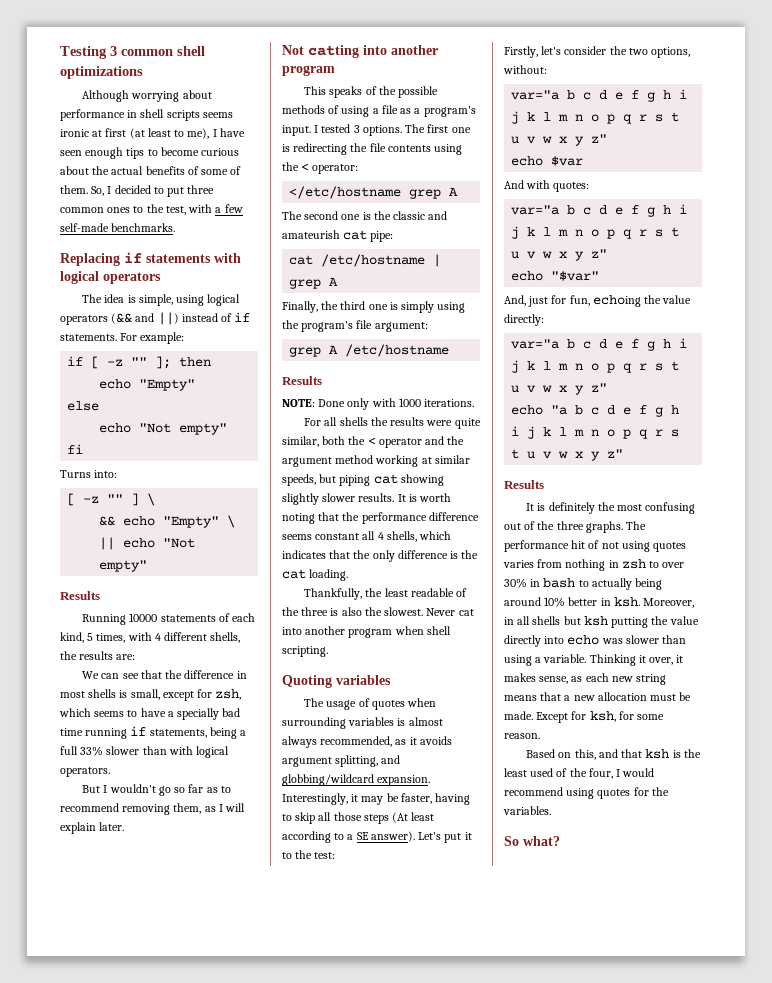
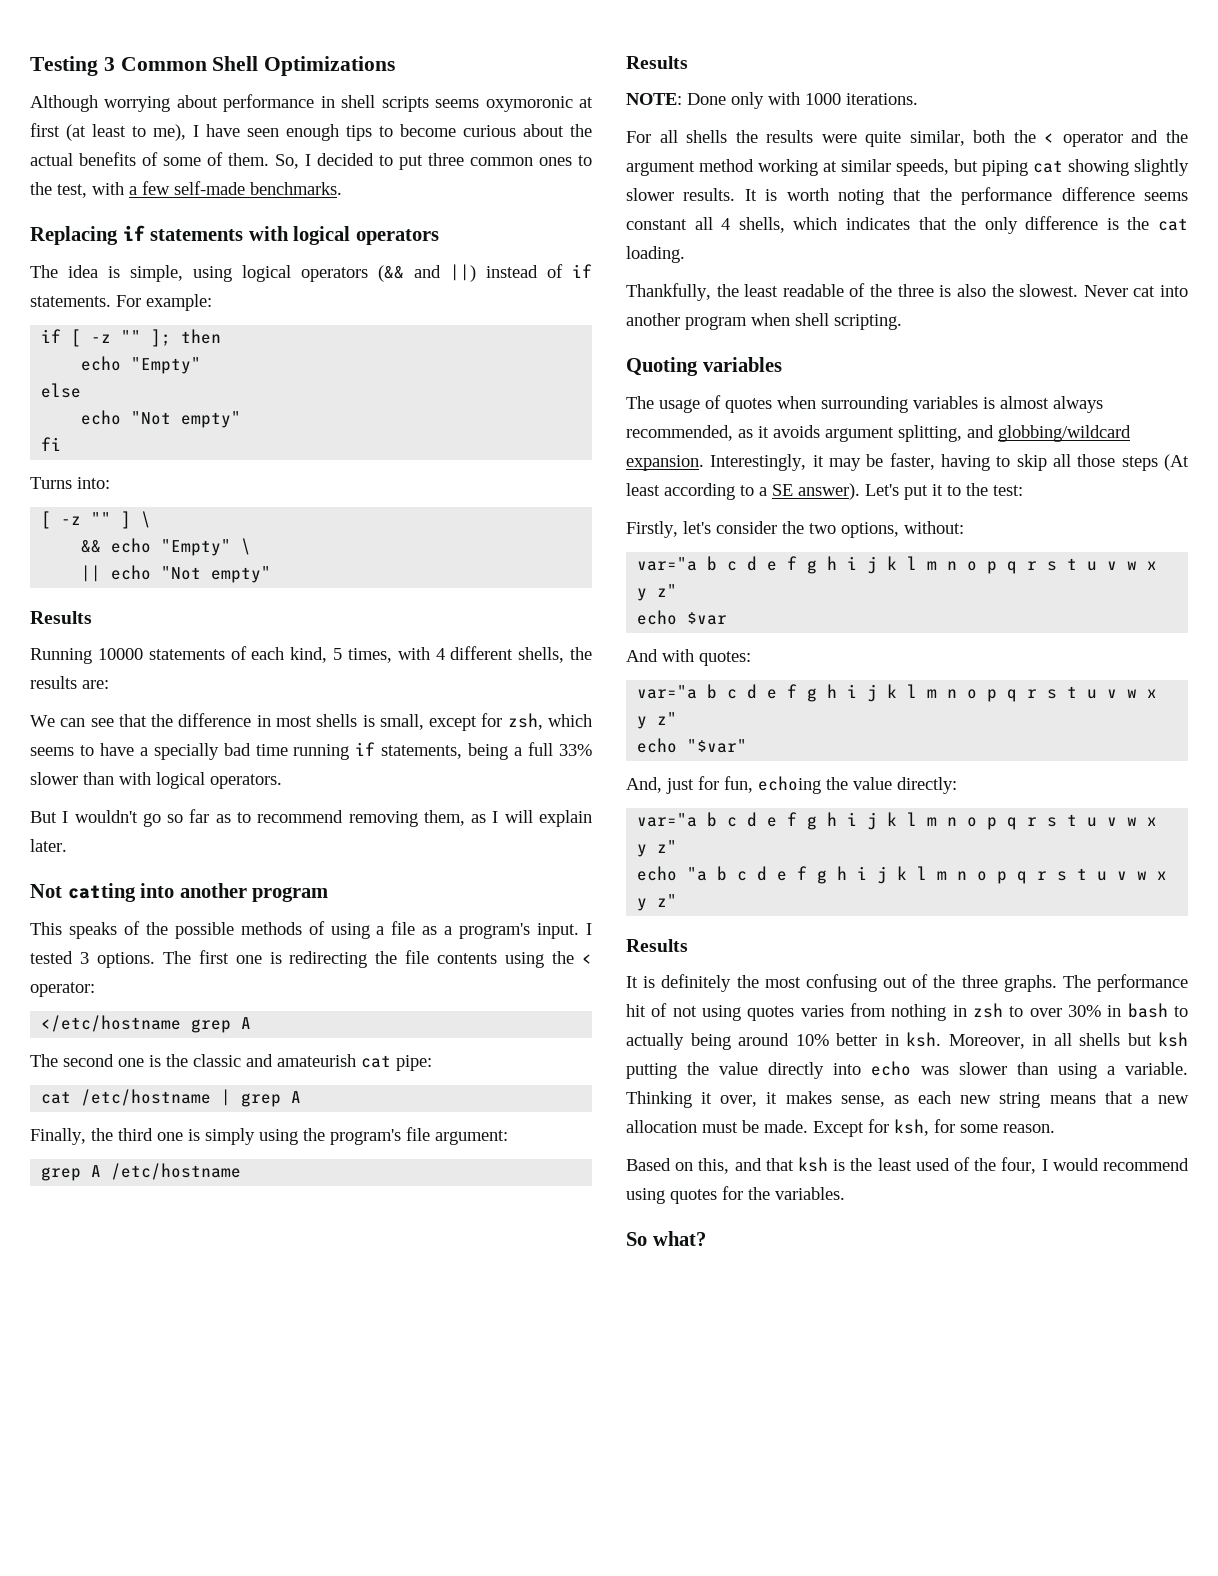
- Testing 3 common shell optimizations
+ Testing 3 Common Shell Optimizations
- Although worrying about performance in shell scripts seems ironic at first (at least to me), I have seen enough tips to become curious about the actual benefits of some of them.
+ Although worrying about performance in shell scripts seems oxymoronic at first (at least to me), I have seen enough tips to become curious about the actual benefits of some of them.

